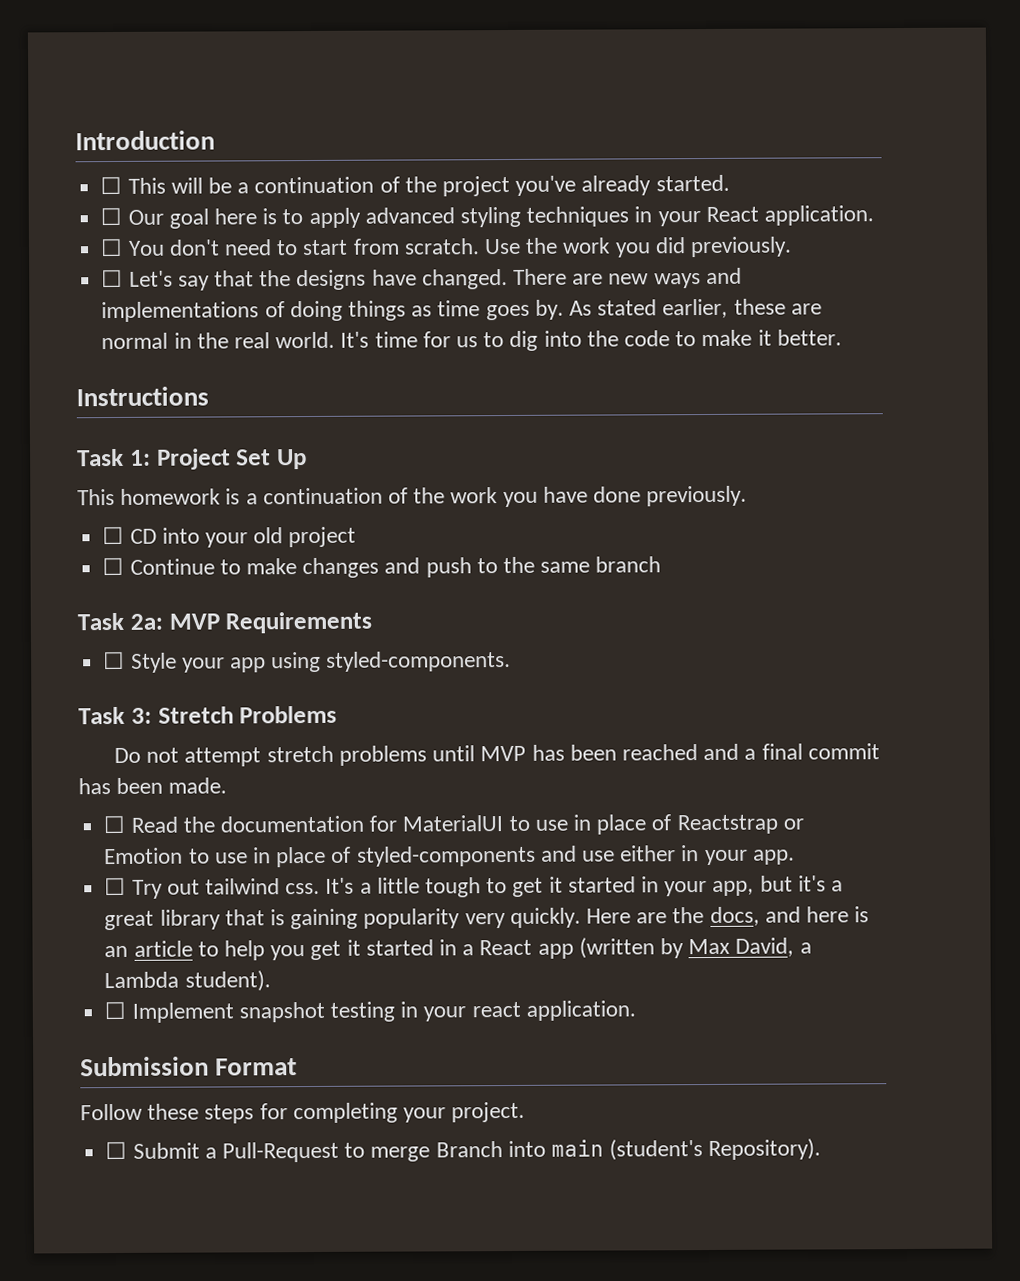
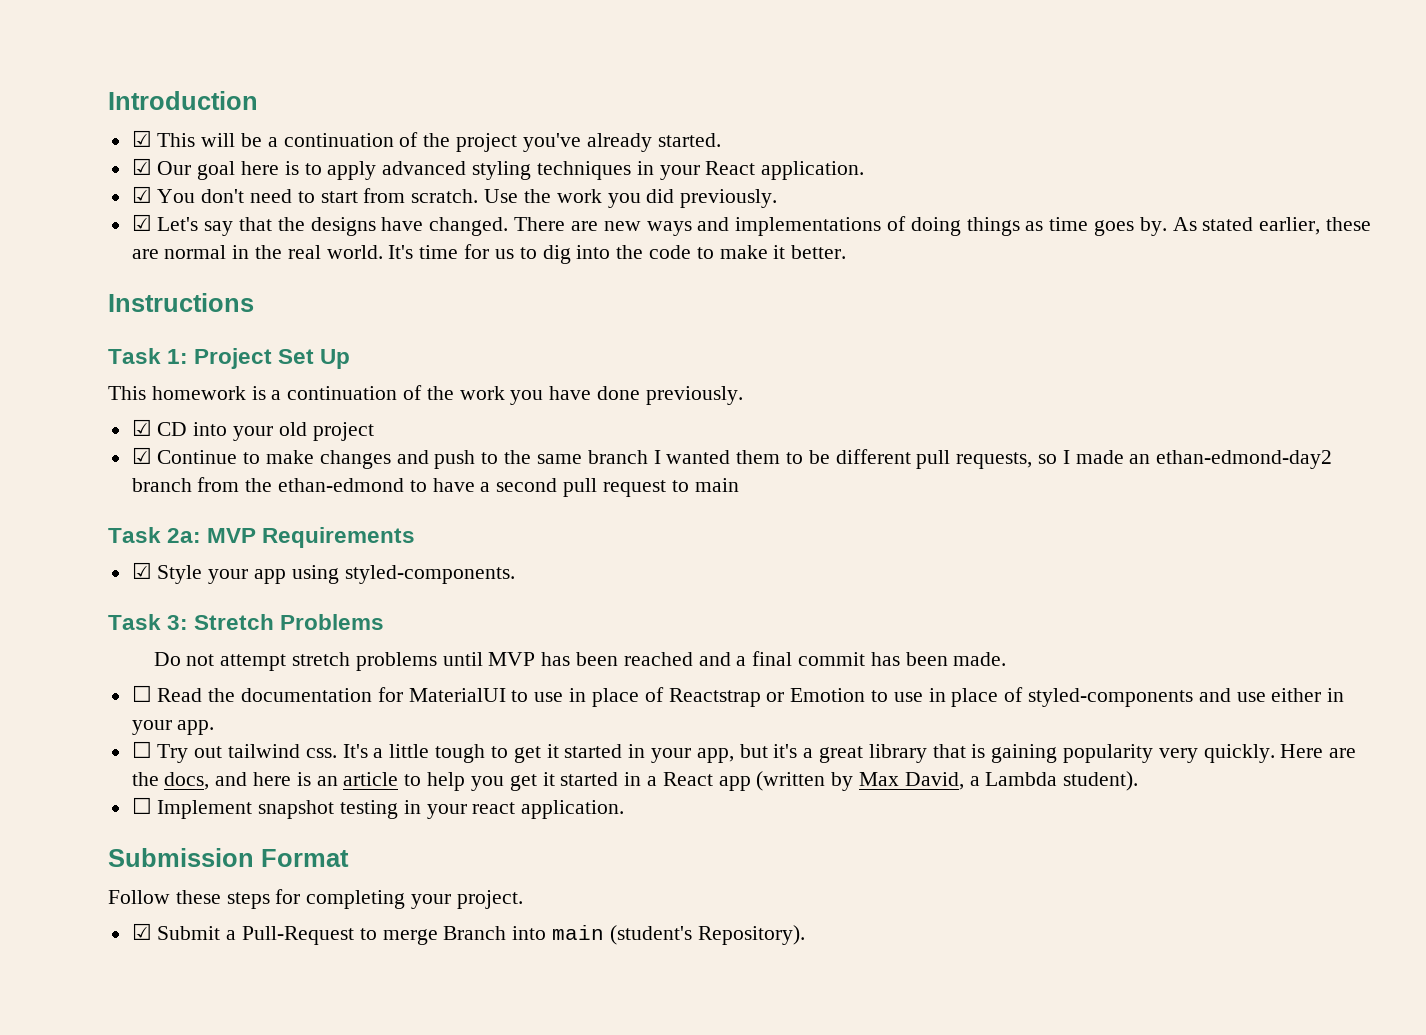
- ☐ This will be a continuation of the project you've already started.
+ ☑ This will be a continuation of the project you've already started.
- ☐ Our goal here is to apply advanced styling techniques in your React application.
+ ☑ Our goal here is to apply advanced styling techniques in your React application.
- ☐ You don't need to start from scratch.
+ ☑ You don't need to start from scratch.
- ☐ Let's say that the designs have changed.
+ ☑ Let's say that the designs have changed.
- ☐ CD into your old project
+ ☑ CD into your old project
- ☐ Continue to make changes and push to the same branch
+ ☑ Continue to make changes and push to the same branch I wanted them to be different pull requests, so I made an ethan-edmond-day2 branch from the ethan-edmond to have a second pull request to main
- ☐ Style your app using styled-components.
+ ☑ Style your app using styled-components.
- ☐ Submit a Pull-Request to merge Branch into main (student's Repository).
+ ☑ Submit a Pull-Request to merge Branch into main (student's Repository).

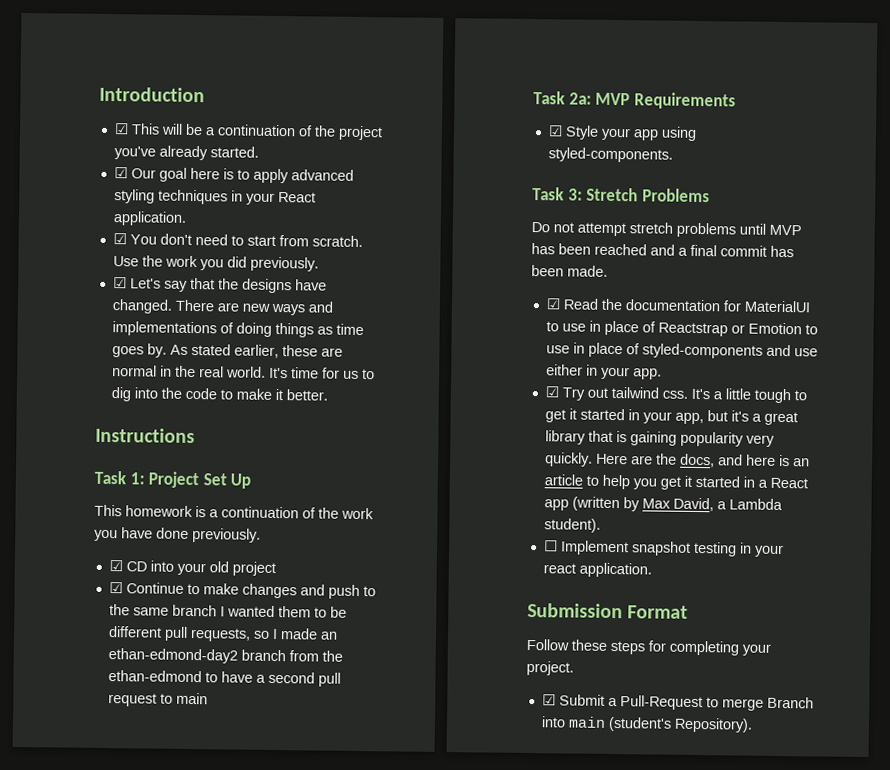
- ☐ Read the documentation for MaterialUI to use in place of Reactstrap or Emotion to use in place of styled-components and use either in your app.
+ ☑ Read the documentation for MaterialUI to use in place of Reactstrap or Emotion to use in place of styled-components and use either in your app.
- ☐ Try out tailwind css.
+ ☑ Try out tailwind css.

